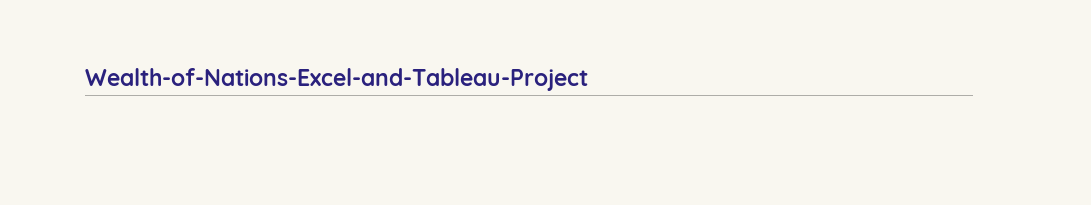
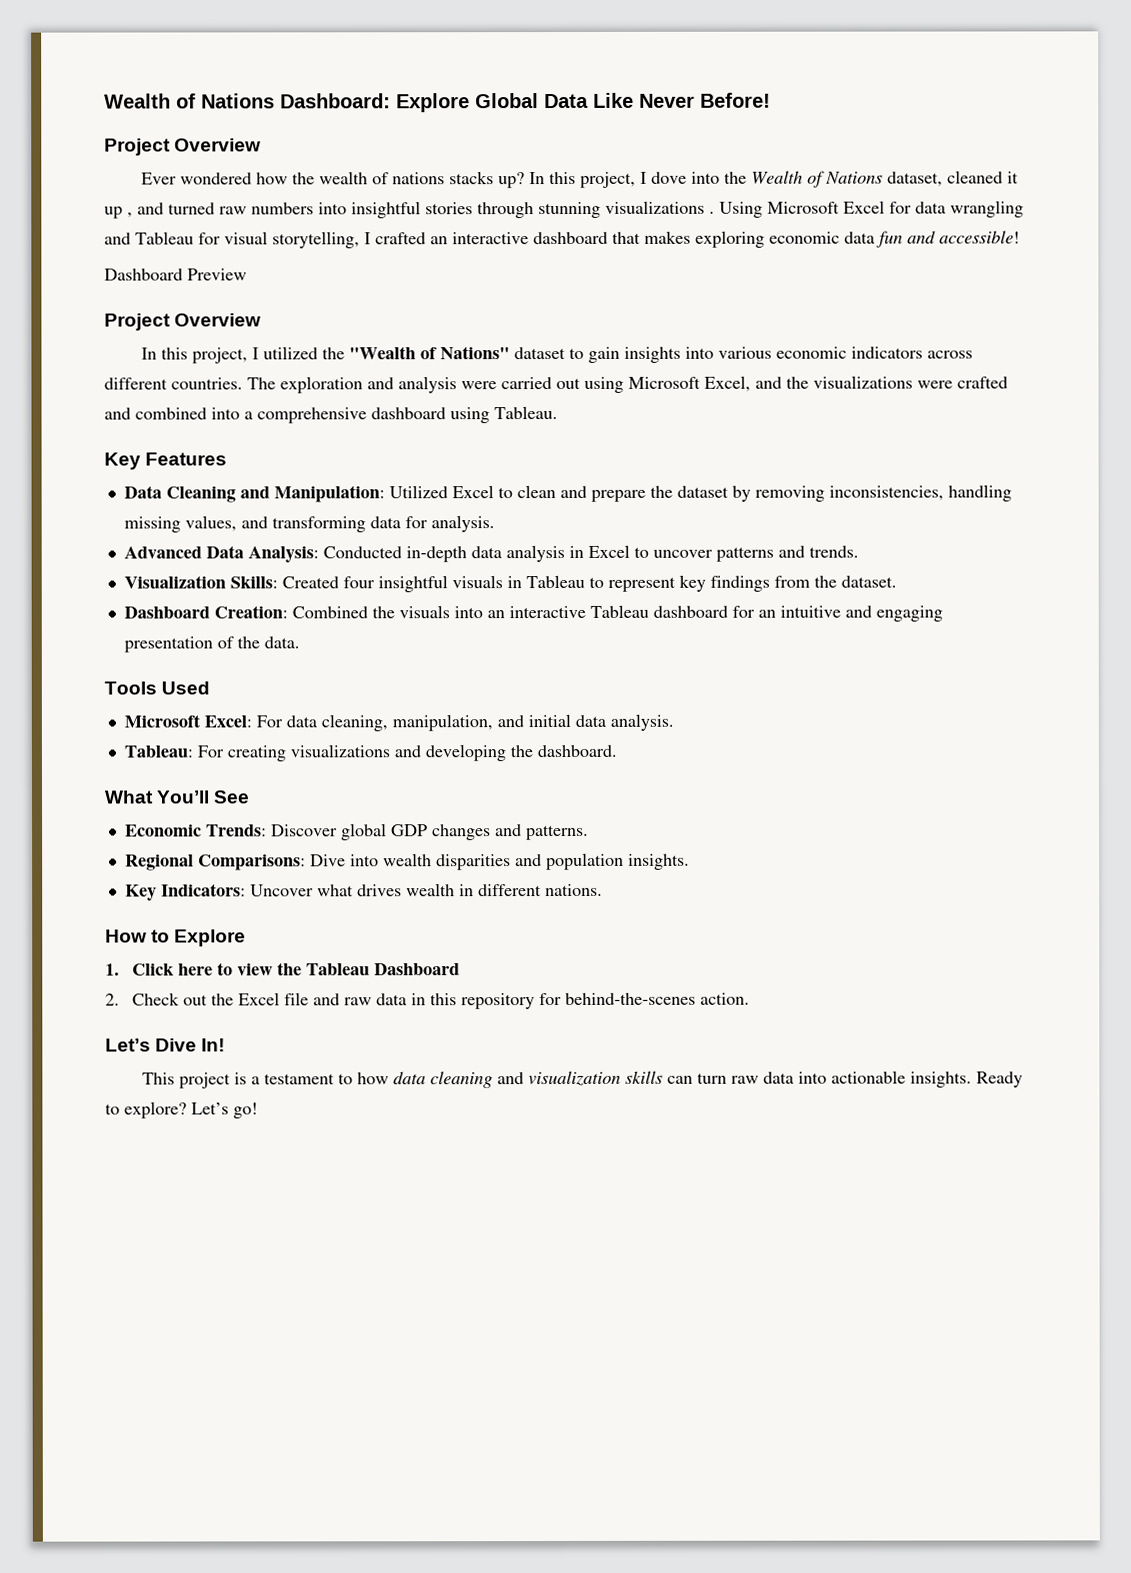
- Wealth-of-Nations-Excel-and-Tableau-Project
+ Wealth of Nations Dashboard: Explore Global Data Like Never Before!
+ Project Overview
+ Ever wondered how the wealth of nations stacks up? In this project, I dove into the Wealth of Nations dataset, cleaned it up , and turned raw numbers into insightful stories through stunning visualizations . Using Microsoft Excel for data wrangling and Tableau for visual storytelling, I crafted an interactive dashboard that makes exploring economic data fun and accessible!
+ Dashboard Preview
+ Project Overview
+ In this project, I utilized the "Wealth of Nations" dataset to gain insights into various economic indicators across different countries. The exploration and analysis were carried out using Microsoft Excel, and the visualizations were crafted and combined into a comprehensive dashboard using Tableau.
+ Key Features
+ Data Cleaning and Manipulation: Utilized Excel to clean and prepare the dataset by removing inconsistencies, handling missing values, and transforming data for analysis.
+ Advanced Data Analysis: Conducted in-depth data analysis in Excel to uncover patterns and trends.
+ Visualization Skills: Created four insightful visuals in Tableau to represent key findings from the dataset.
+ Dashboard Creation: Combined the visuals into an interactive Tableau dashboard for an intuitive and engaging presentation of the data.
+ Tools Used
+ Microsoft Excel: For data cleaning, manipulation, and initial data analysis.
+ Tableau: For creating visualizations and developing the dashboard.
+ What You’ll See
+ Economic Trends: Discover global GDP changes and patterns.
+ Regional Comparisons: Dive into wealth disparities and population insights.
+ Key Indicators: Uncover what drives wealth in different nations.
+ How to Explore
+ 1. Click here to view the Tableau Dashboard
+ 2. Check out the Excel file and raw data in this repository for behind-the-scenes action.
+ Let’s Dive In!
+ This project is a testament to how data cleaning and visualization skills can turn raw data into actionable insights. Ready to explore? Let’s go!

